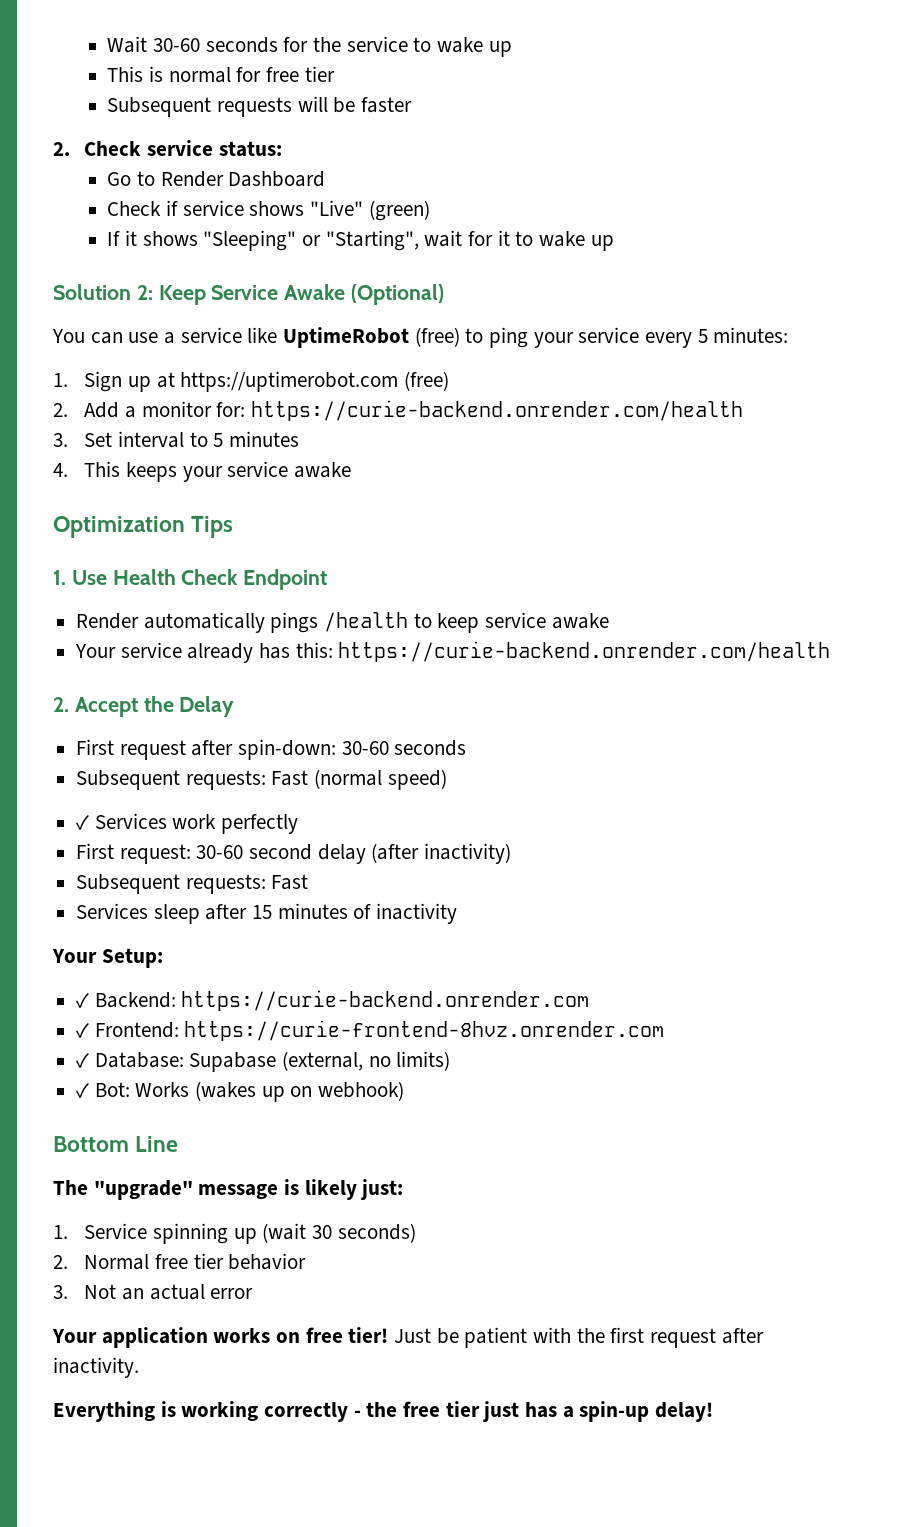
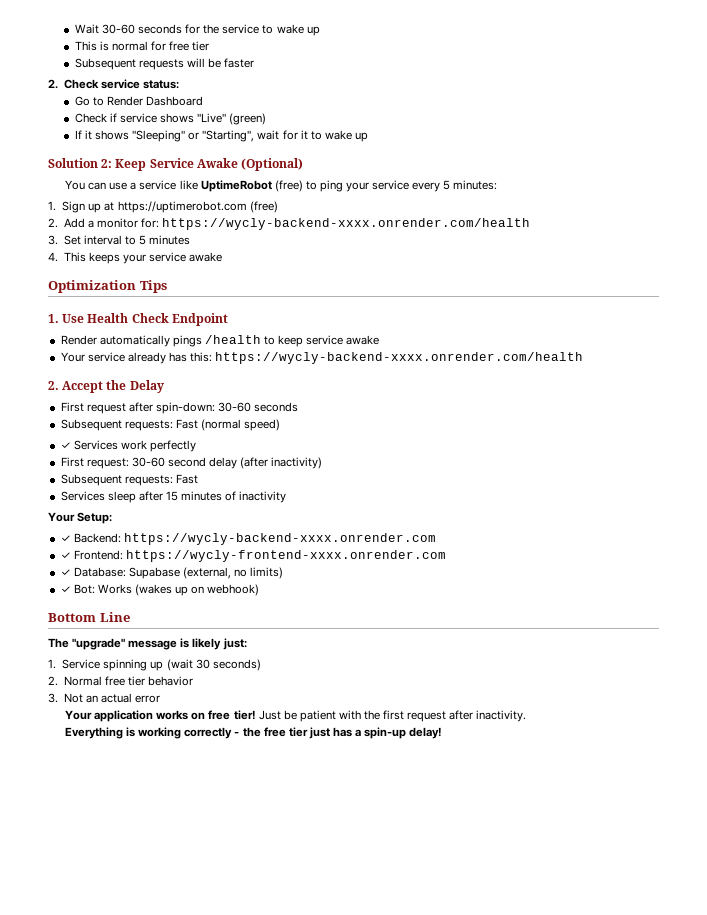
- 2. Add a monitor for: https://curie-backend.onrender.com/health
+ 2. Add a monitor for: https://wycly-backend-xxxx.onrender.com/health
- Your service already has this: https://curie-backend.onrender.com/health
+ Your service already has this: https://wycly-backend-xxxx.onrender.com/health
- ✓ Backend: https://curie-backend.onrender.com
+ ✓ Backend: https://wycly-backend-xxxx.onrender.com
- ✓ Frontend: https://curie-frontend-8hvz.onrender.com
+ ✓ Frontend: https://wycly-frontend-xxxx.onrender.com

